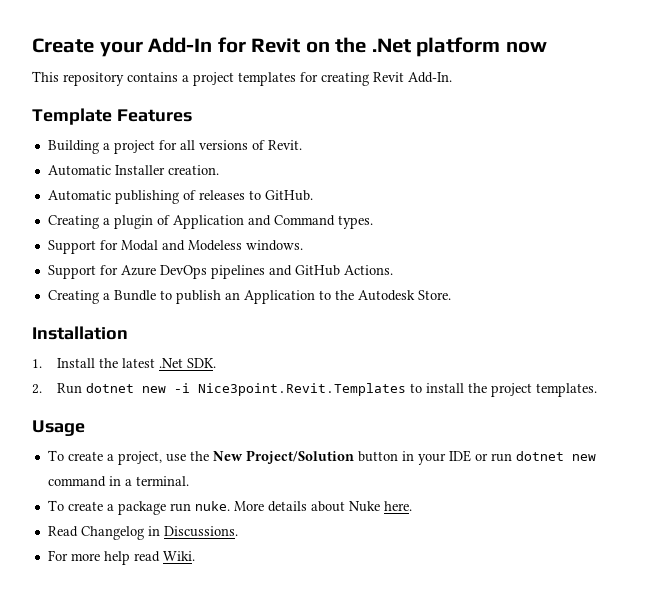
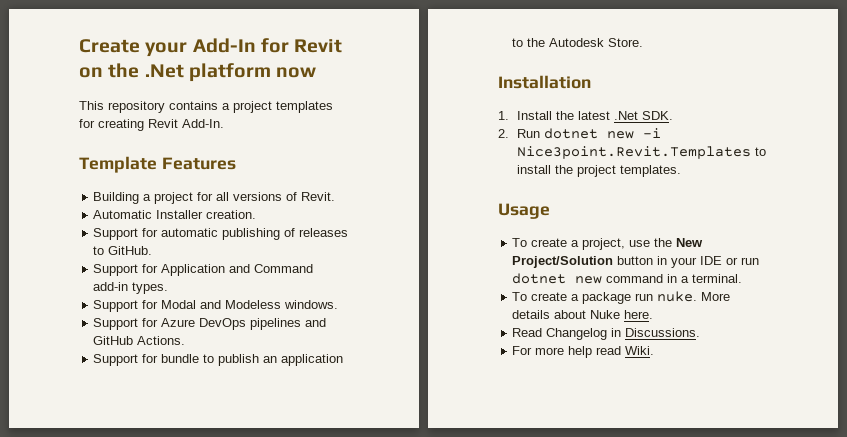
- Automatic publishing of releases to GitHub.
+ Support for automatic publishing of releases to GitHub.
- Creating a plugin of Application and Command types.
+ Support for Application and Command add-in types.
- Creating a Bundle to publish an Application to the Autodesk Store.
+ Support for bundle to publish an application to the Autodesk Store.

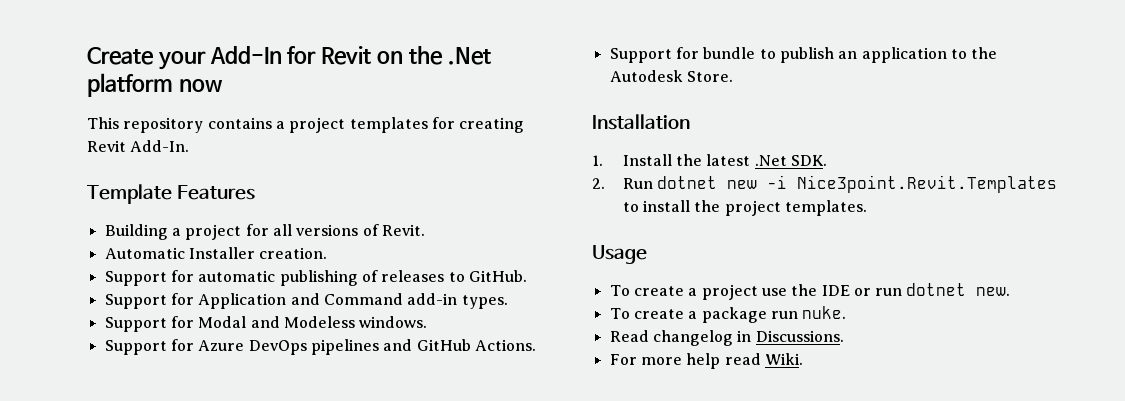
- To create a project, use the New Project/Solution button in your IDE or run dotnet new command in a terminal.
+ To create a project use the IDE or run dotnet new.
- More details about Nuke here.
- Read Changelog in Discussions.
+ Read changelog in Discussions.

